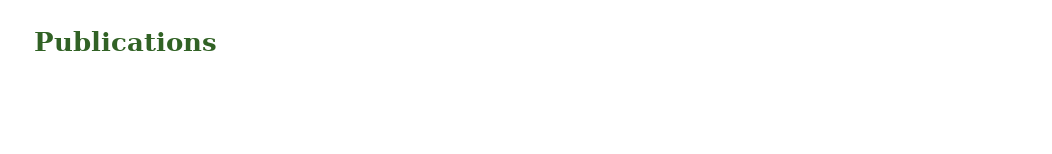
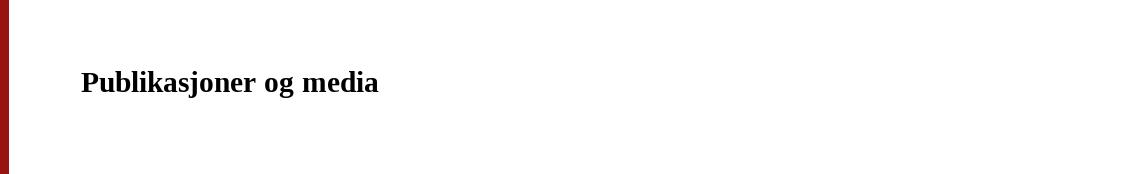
- Publications
+ Publikasjoner og media

